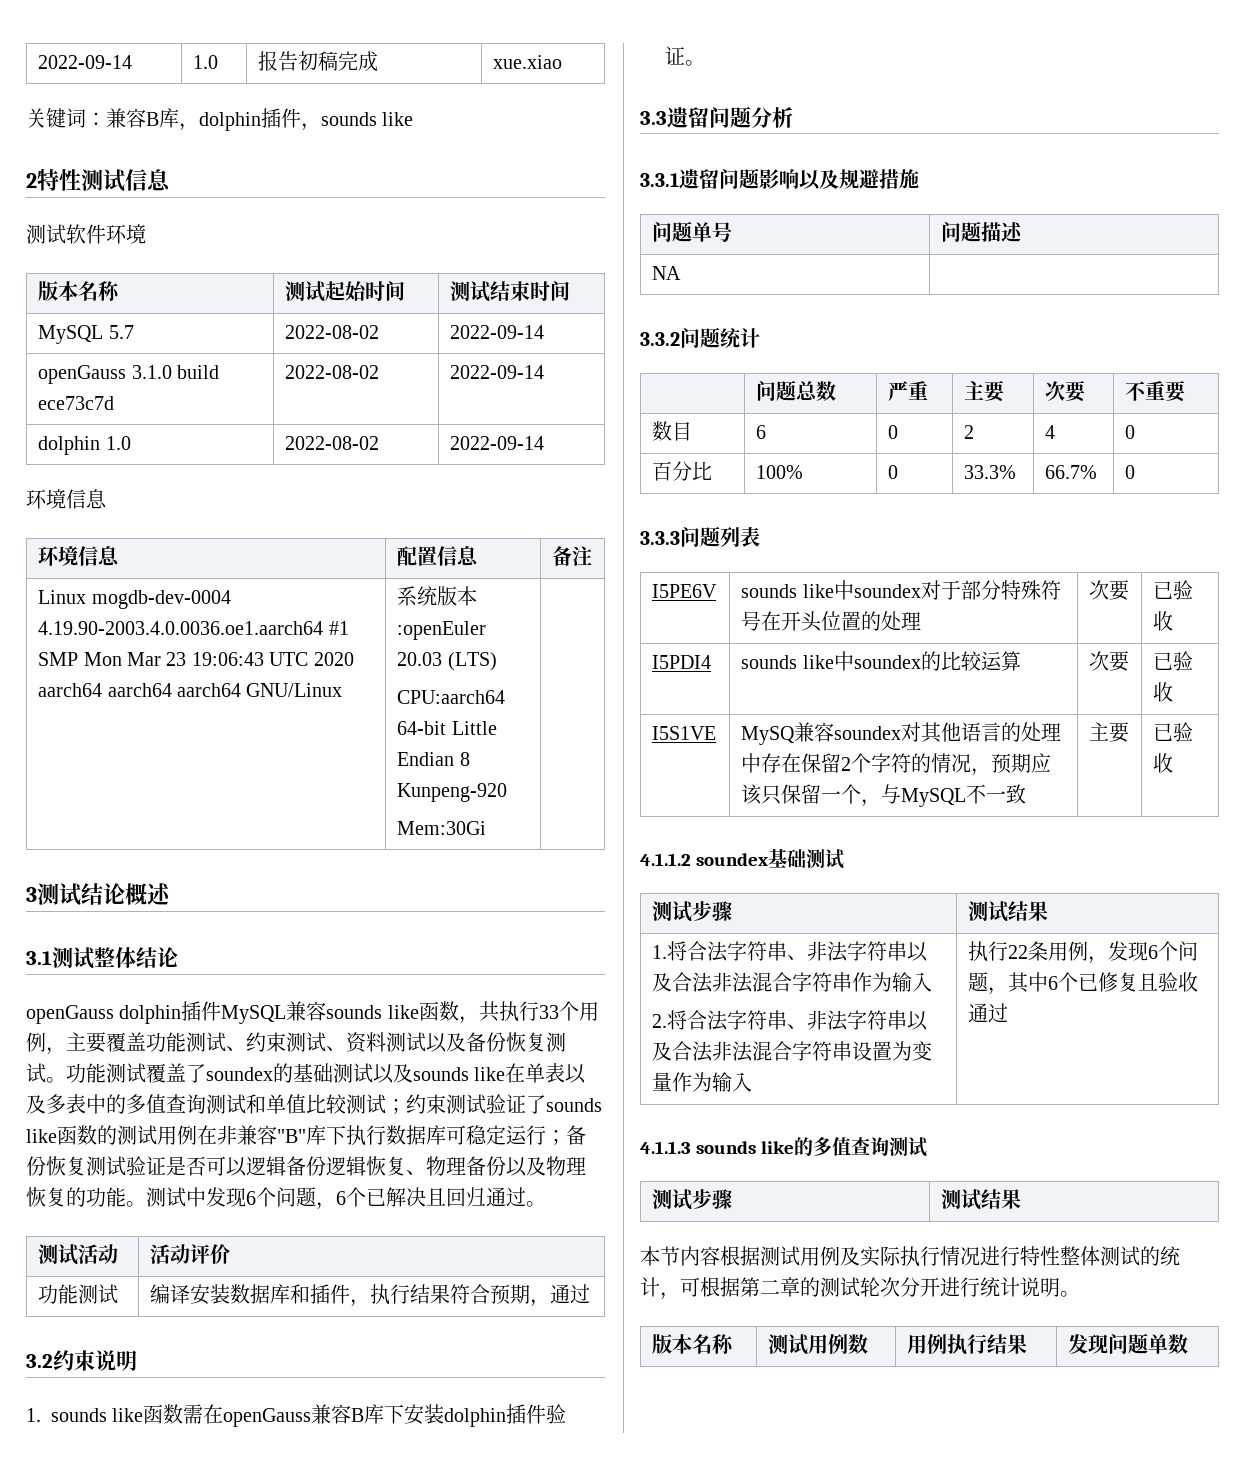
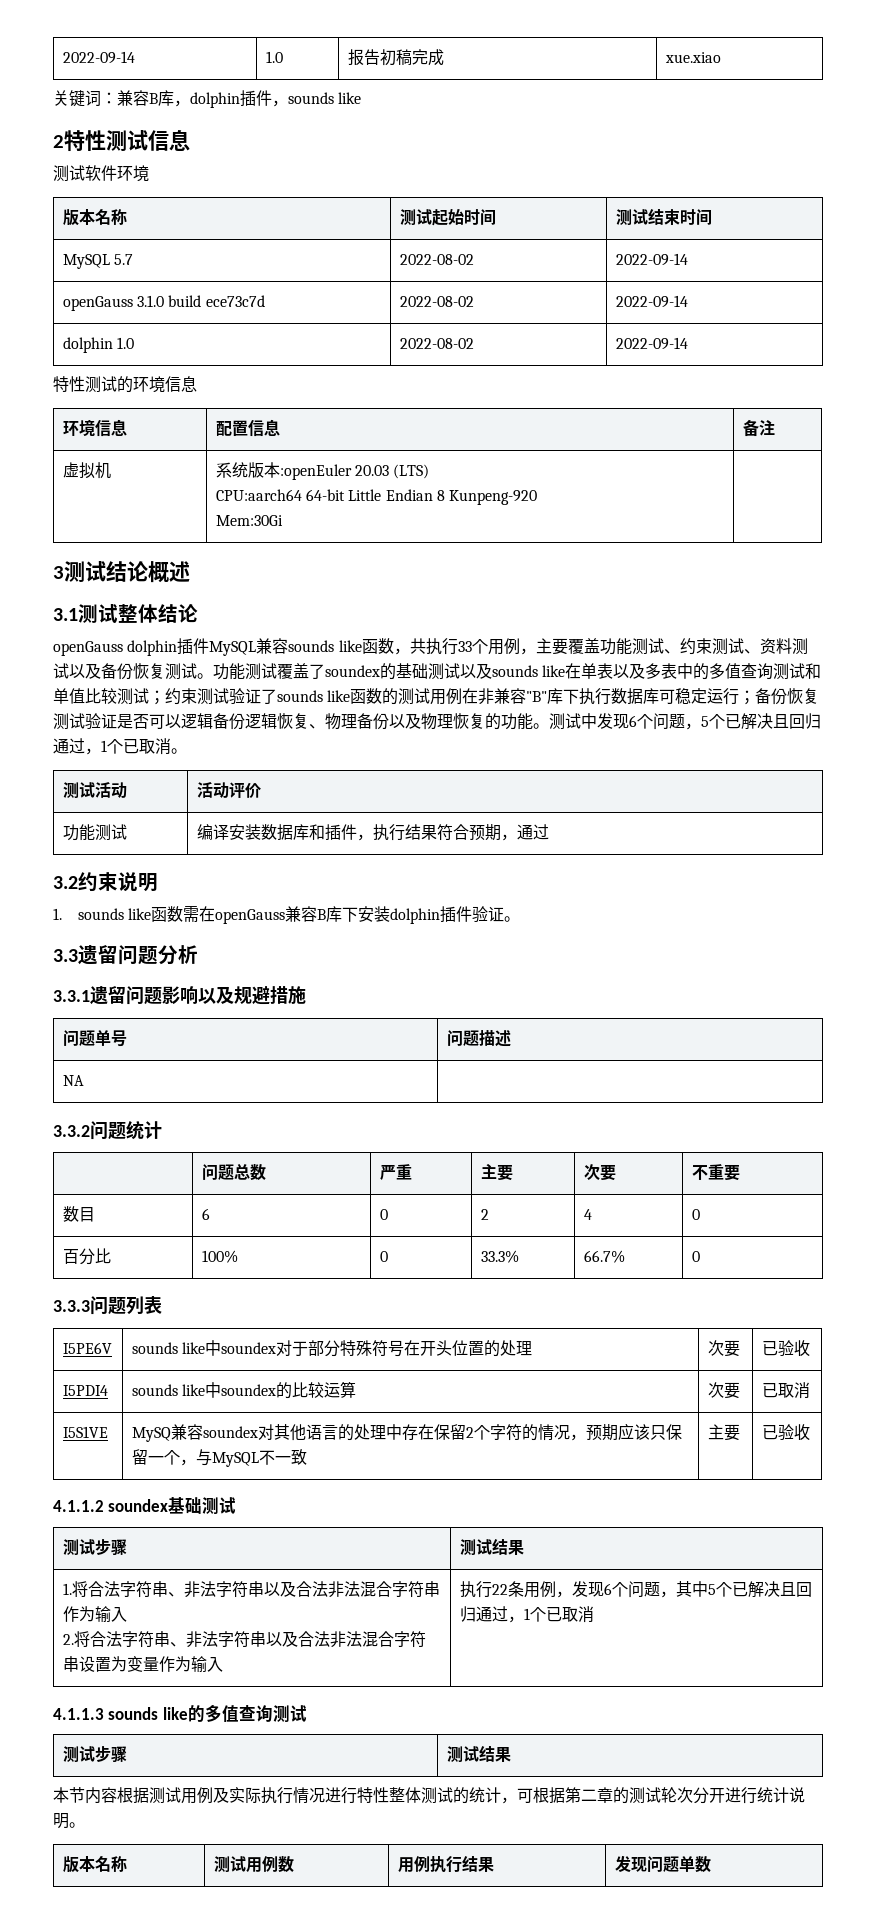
  dolphin 1.0 | 2022-08-02 | 2022-09-14
- 环境信息
+ 特性测试的环境信息
- Linux mogdb-dev-0004 4.19.90-2003.4.0.0036.oe1.aarch64 #1 SMP Mon Mar 23 19:06:43 UTC 2020 aarch64 aarch64 aarch64 GNU/Linux | 系统版本:openEuler 20.03 (LTS)
+ 虚拟机 | 系统版本:openEuler 20.03 (LTS)
- 测试中发现6个问题，6个已解决且回归通过。
+ 测试中发现6个问题，5个已解决且回归通过，1个已取消。
- I5PDI4 | sounds like中soundex的比较运算 | 次要 | 已验收
+ I5PDI4 | sounds like中soundex的比较运算 | 次要 | 已取消
- 执行22条用例，发现6个问题，其中6个已修复且验收通过
+ 执行22条用例，发现6个问题，其中5个已解决且回归通过，1个已取消

